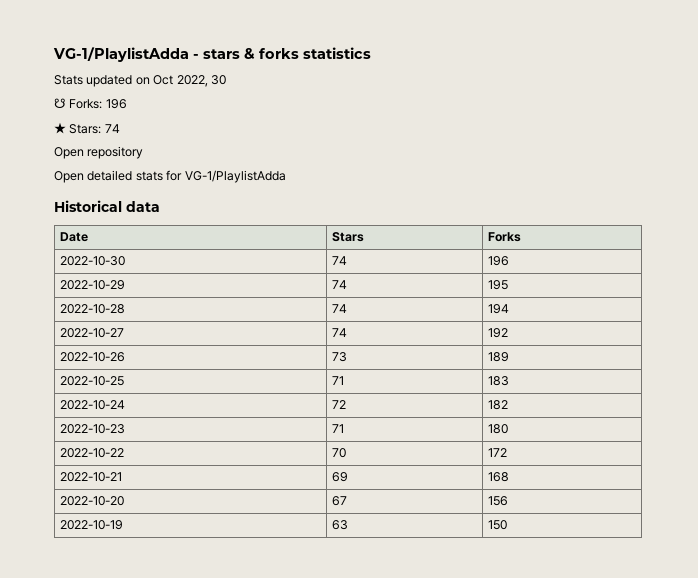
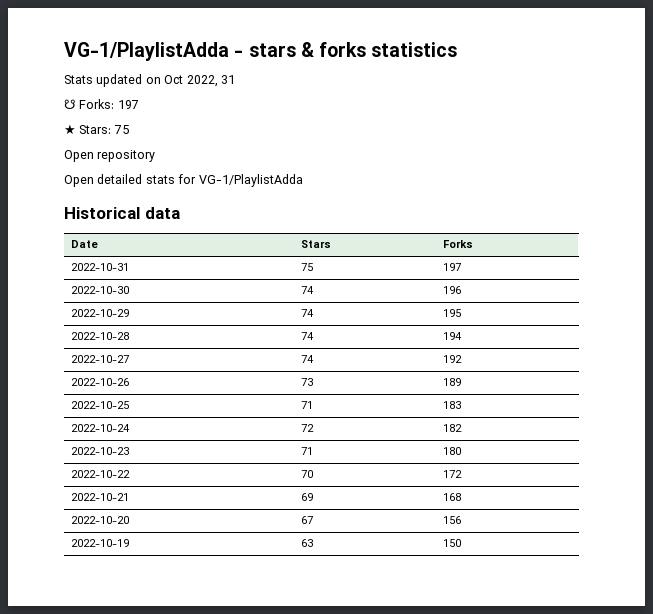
- Stats updated on Oct 2022, 30
+ Stats updated on Oct 2022, 31
- ☋ Forks: 196
+ ☋ Forks: 197
- ★ Stars: 74
+ ★ Stars: 75
+ 2022-10-31 | 75 | 197

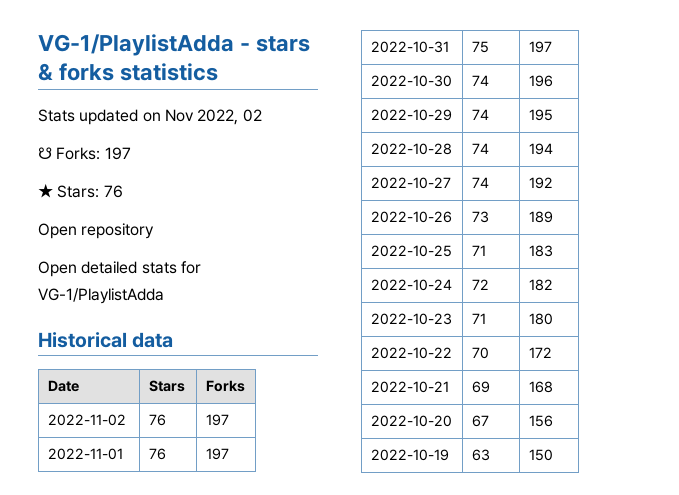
- Stats updated on Oct 2022, 31
+ Stats updated on Nov 2022, 02
- ★ Stars: 75
+ ★ Stars: 76
+ 2022-11-02 | 76 | 197
+ 2022-11-01 | 76 | 197

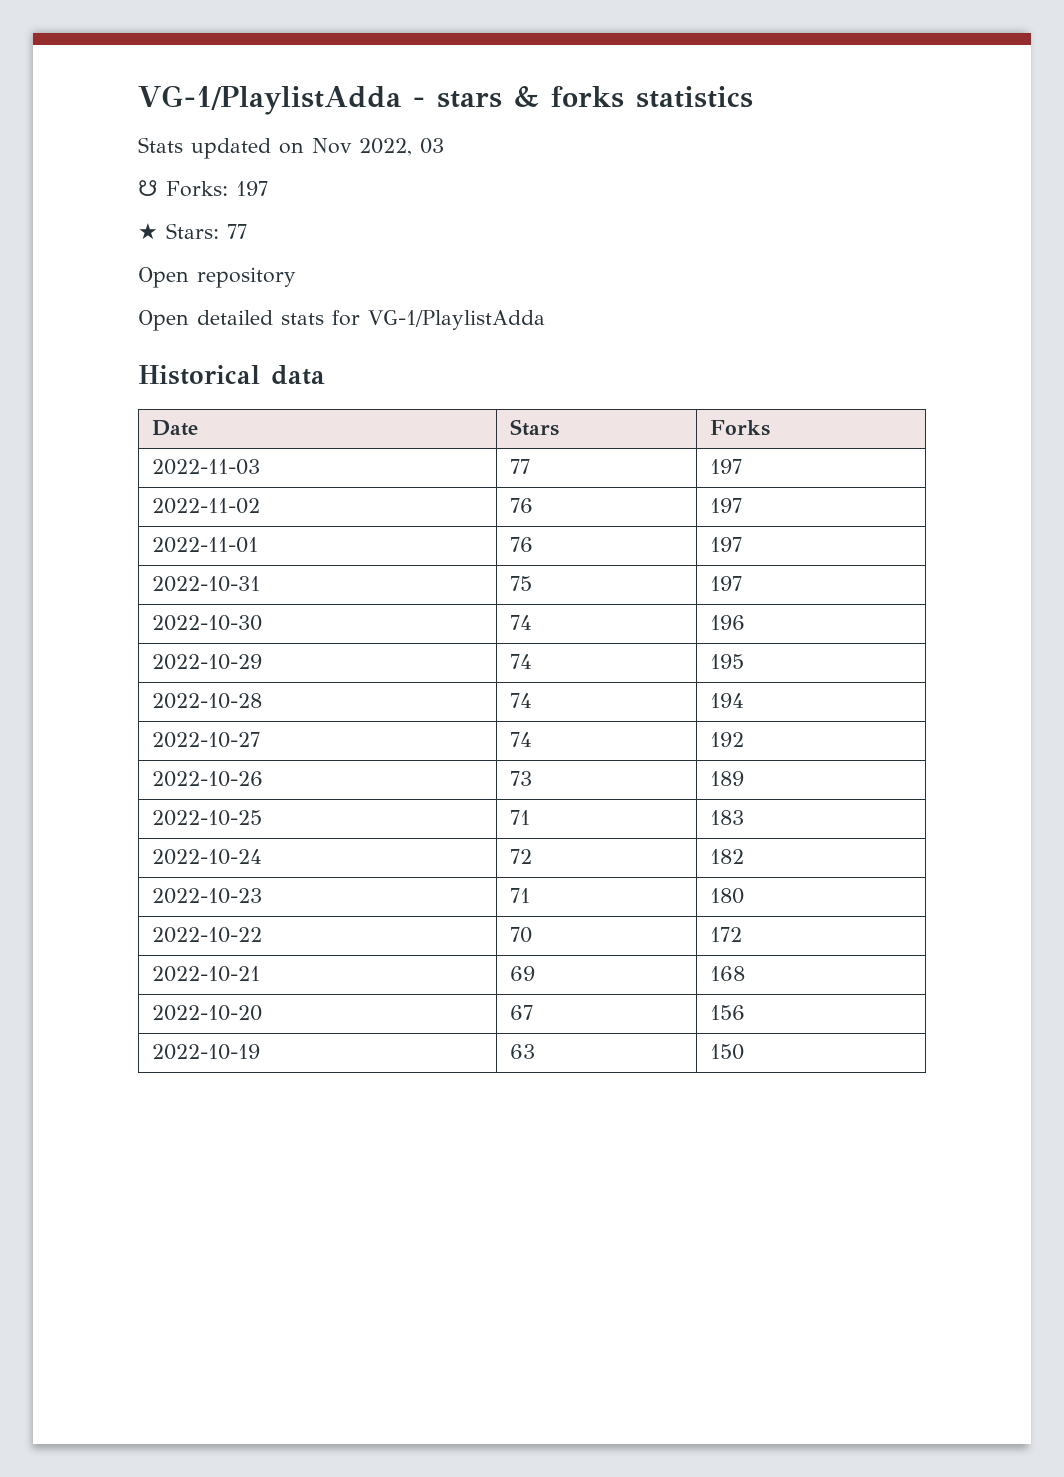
- Stats updated on Nov 2022, 02
+ Stats updated on Nov 2022, 03
- ★ Stars: 76
+ ★ Stars: 77
+ 2022-11-03 | 77 | 197

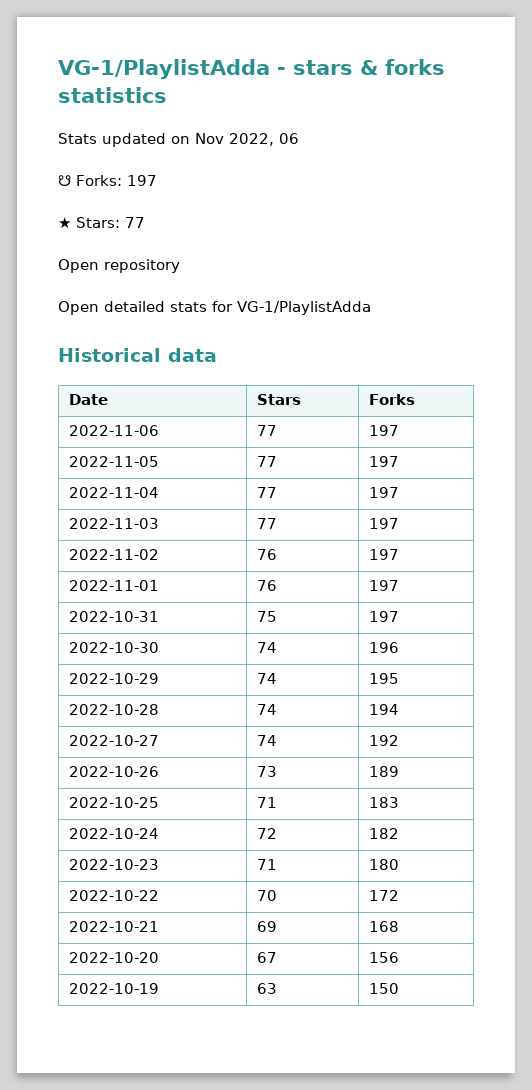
- Stats updated on Nov 2022, 03
+ Stats updated on Nov 2022, 06
+ 2022-11-06 | 77 | 197
+ 2022-11-05 | 77 | 197
+ 2022-11-04 | 77 | 197

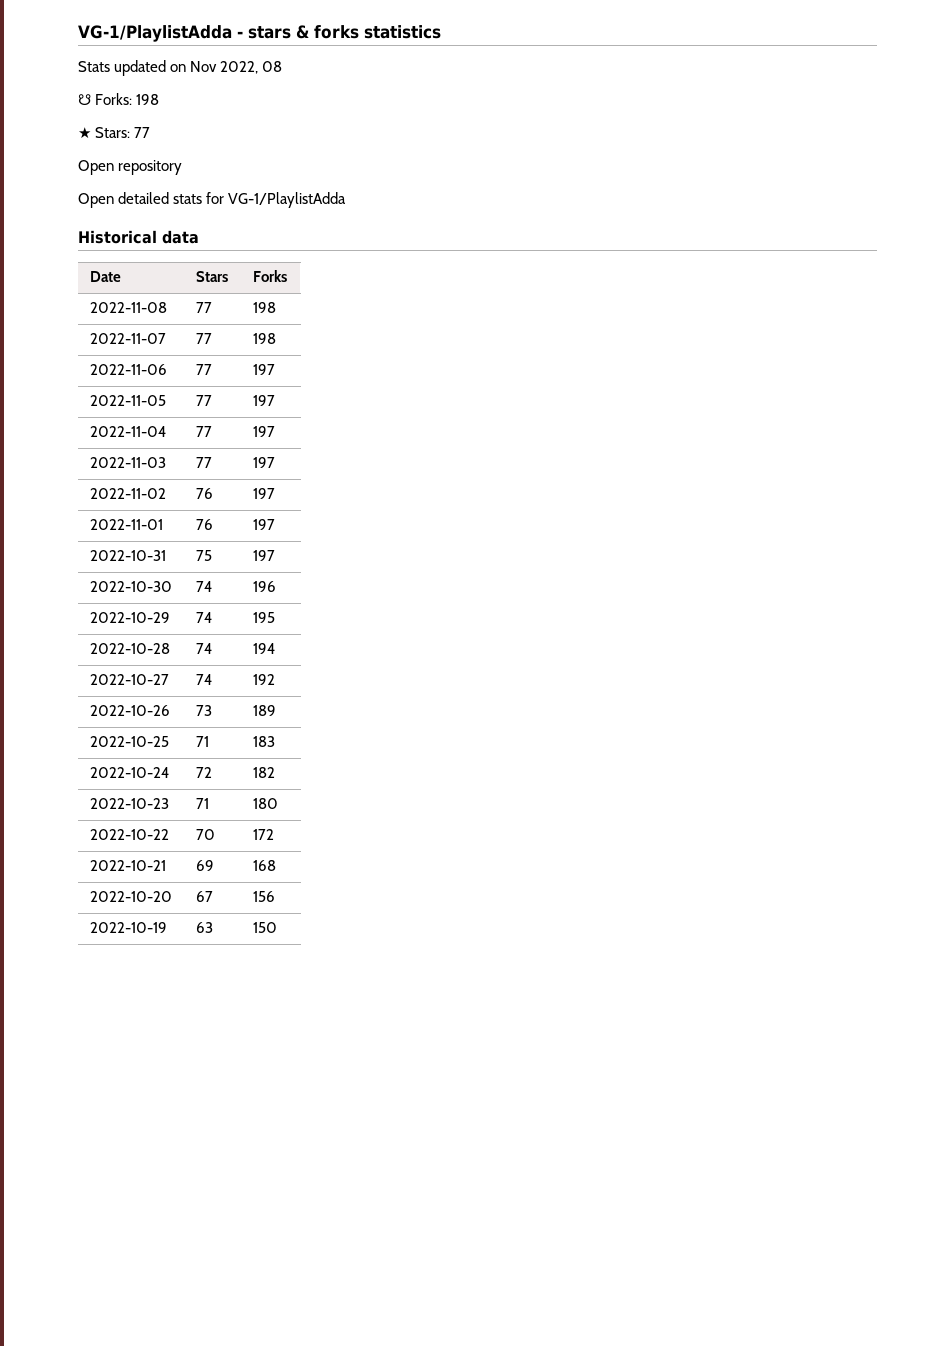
- Stats updated on Nov 2022, 06
+ Stats updated on Nov 2022, 08
- ☋ Forks: 197
+ ☋ Forks: 198
+ 2022-11-08 | 77 | 198
+ 2022-11-07 | 77 | 198

